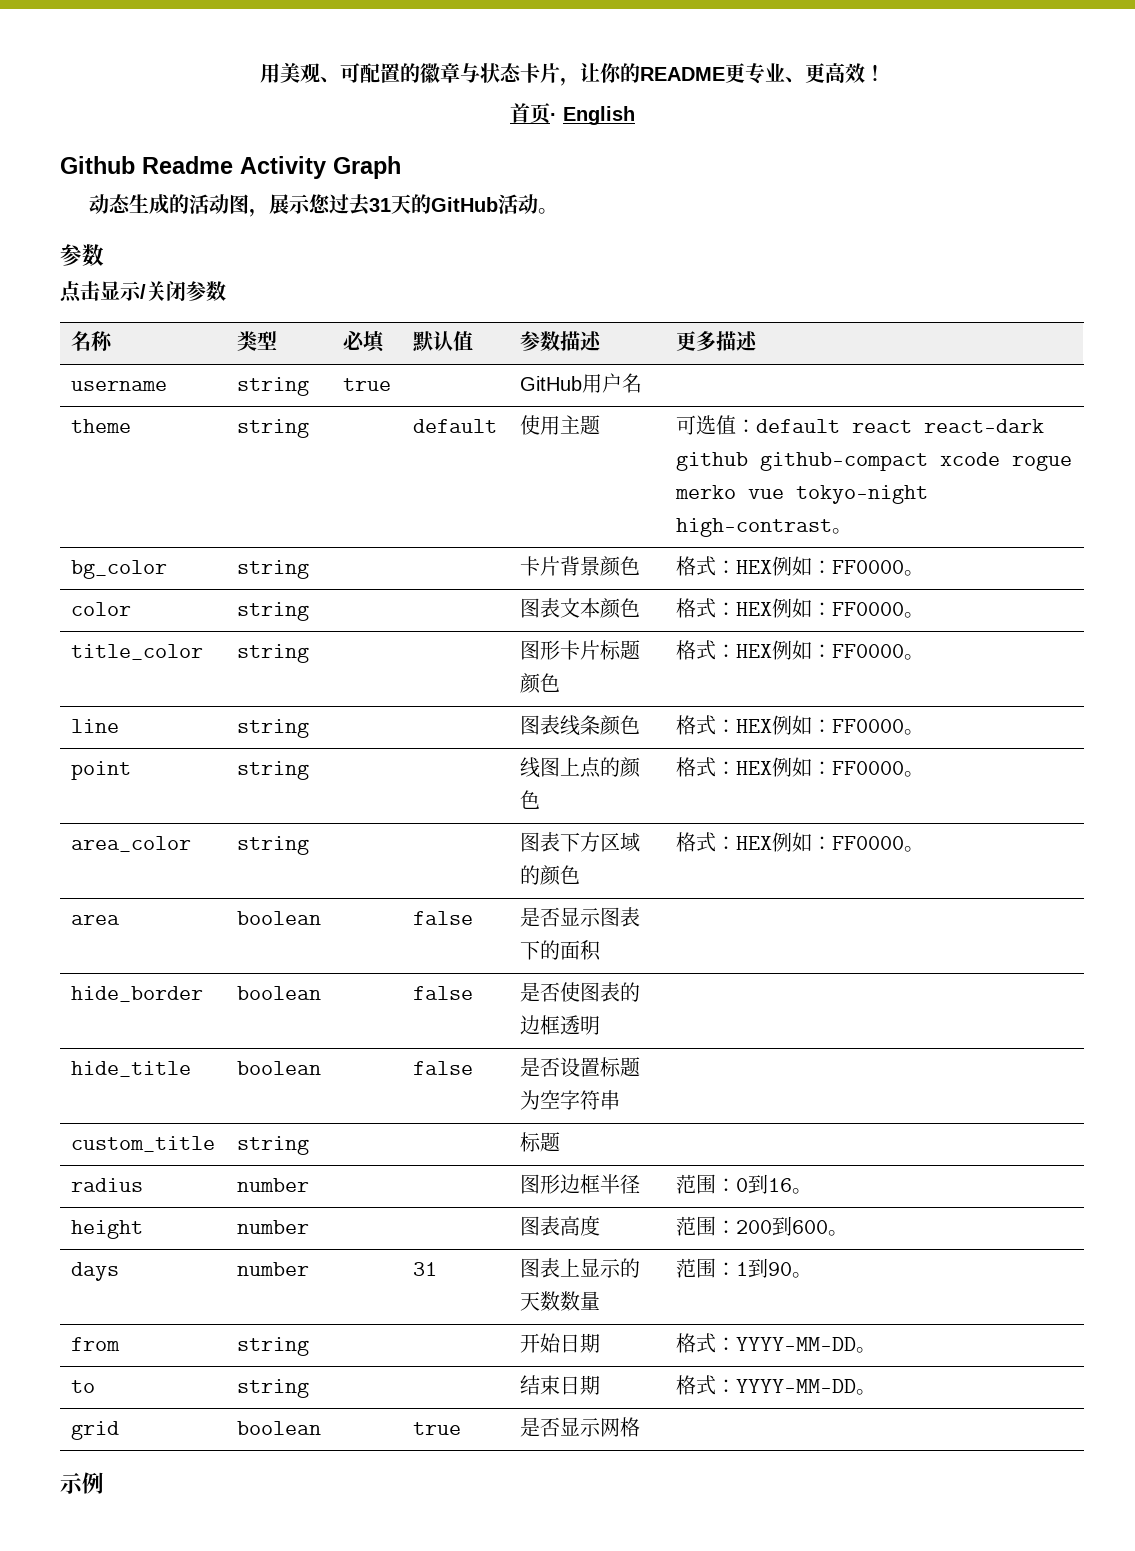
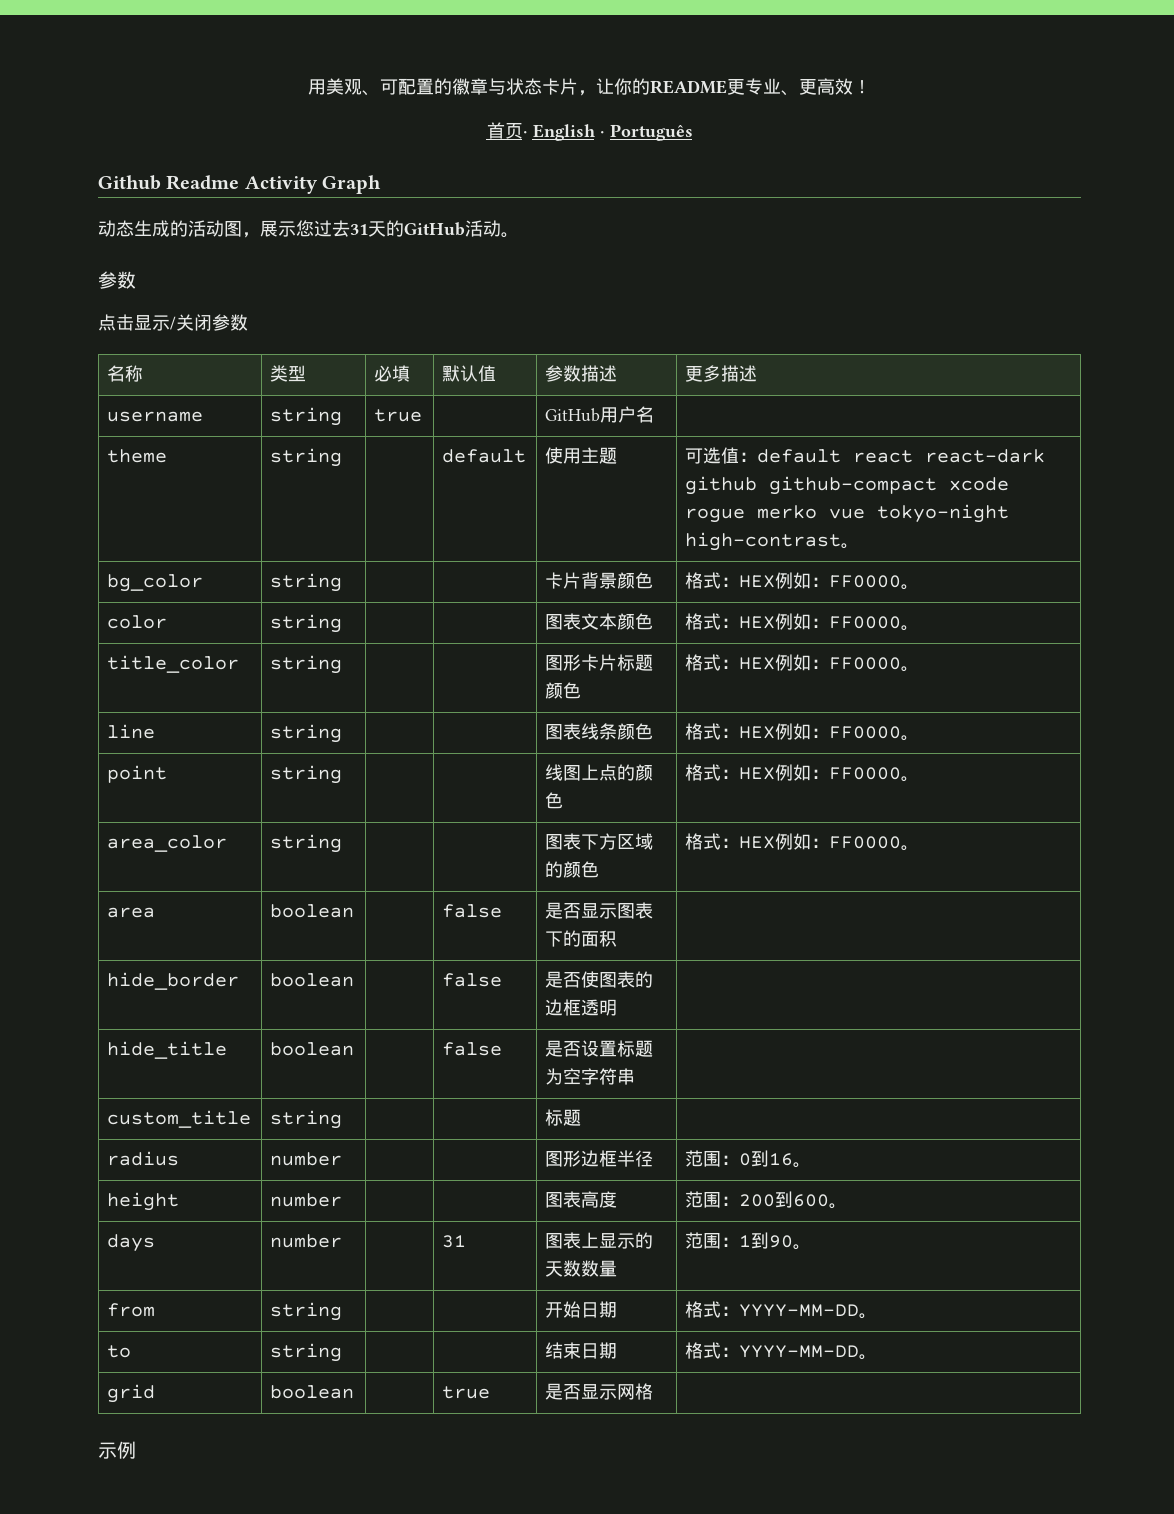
- 首页· English
+ 首页· English · Português

